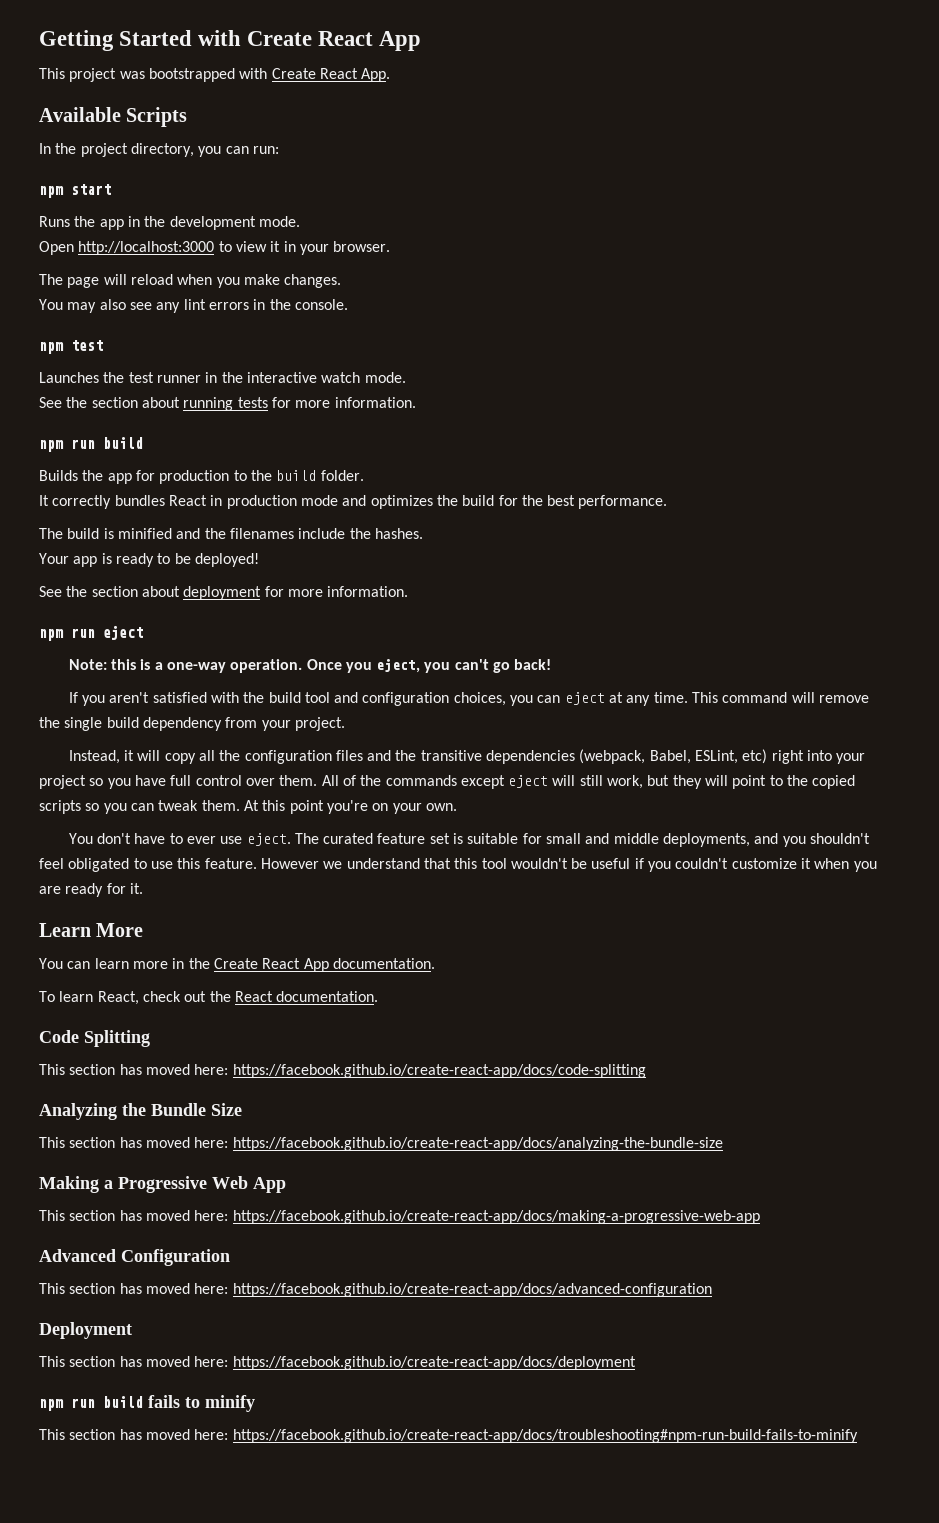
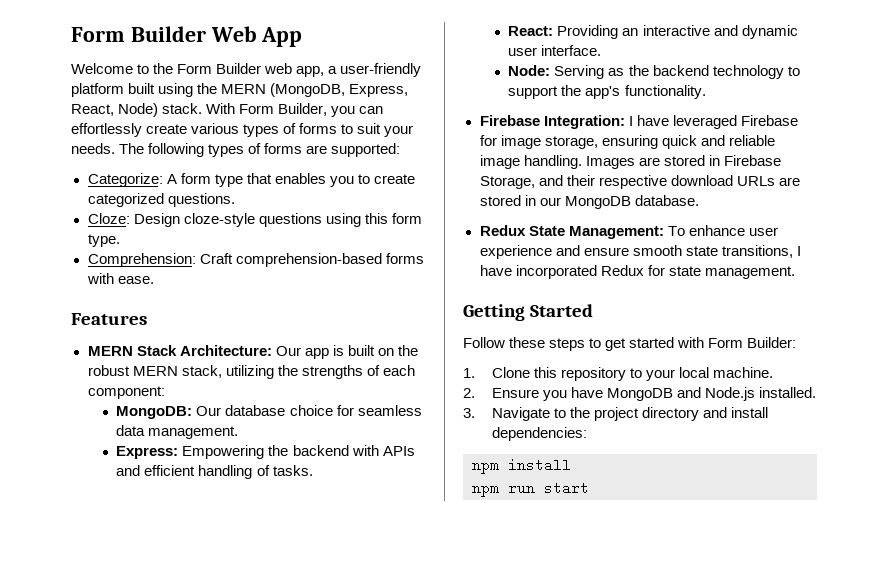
- Getting Started with Create React App
- This project was bootstrapped with Create React App.
- Available Scripts
- In the project directory, you can run:
- npm start
- Runs the app in the development mode.
- Open http://localhost:3000 to view it in your browser.
- The page will reload when you make changes.
- You may also see any lint errors in the console.
- npm test
- Launches the test runner in the interactive watch mode.
- See the section about running tests for more information.
- npm run build
- Builds the app for production to the build folder.
- It correctly bundles React in production mode and optimizes the build for the best performance.
- The build is minified and the filenames include the hashes.
- Your app is ready to be deployed!
- See the section about deployment for more information.
- npm run eject
- Note: this is a one-way operation. Once you eject, you can't go back!
- If you aren't satisfied with the build tool and configuration choices, you can eject at any time. This command will remove the single build dependency from your project.
- Instead, it will copy all the configuration files and the transitive dependencies (webpack, Babel, ESLint, etc) right into your project so you have full control over them. All of the commands except eject will still work, but they will point to the copied scripts so you can tweak them. At this point you're on your own.
- You don't have to ever use eject. The curated feature set is suitable for small and middle deployments, and you shouldn't feel obligated to use this feature. However we understand that this tool wouldn't be useful if you couldn't customize it when you are ready for it.
- Learn More
- You can learn more in the Create React App documentation.
- To learn React, check out the React documentation.
- Code Splitting
- This section has moved here: https://facebook.github.io/create-react-app/docs/code-splitting
- Analyzing the Bundle Size
- This section has moved here: https://facebook.github.io/create-react-app/docs/analyzing-the-bundle-size
- Making a Progressive Web App
- This section has moved here: https://facebook.github.io/create-react-app/docs/making-a-progressive-web-app
- Advanced Configuration
- This section has moved here: https://facebook.github.io/create-react-app/docs/advanced-configuration
- Deployment
- This section has moved here: https://facebook.github.io/create-react-app/docs/deployment
- npm run build fails to minify
- This section has moved here: https://facebook.github.io/create-react-app/docs/troubleshooting#npm-run-build-fails-to-minify
+ Form Builder Web App
+ Welcome to the Form Builder web app, a user-friendly platform built using the MERN (MongoDB, Express, React, Node) stack. With Form Builder, you can effortlessly create various types of forms to suit your needs. The following types of forms are supported:
+ Categorize: A form type that enables you to create categorized questions.
+ Cloze: Design cloze-style questions using this form type.
+ Comprehension: Craft comprehension-based forms with ease.
+ Features
+ MERN Stack Architecture: Our app is built on the robust MERN stack, utilizing the strengths of each component:
+ MongoDB: Our database choice for seamless data management.
+ Express: Empowering the backend with APIs and efficient handling of tasks.
+ React: Providing an interactive and dynamic user interface.
+ Node: Serving as the backend technology to support the app's functionality.
+ Firebase Integration: I have leveraged Firebase for image storage, ensuring quick and reliable image handling. Images are stored in Firebase Storage, and their respective download URLs are stored in our MongoDB database.
+ Redux State Management: To enhance user experience and ensure smooth state transitions, I have incorporated Redux for state management.
+ Getting Started
+ Follow these steps to get started with Form Builder:
+ 1. Clone this repository to your local machine.
+ 2. Ensure you have MongoDB and Node.js installed.
+ 3. Navigate to the project directory and install dependencies:
+ npm install
+ npm run start

